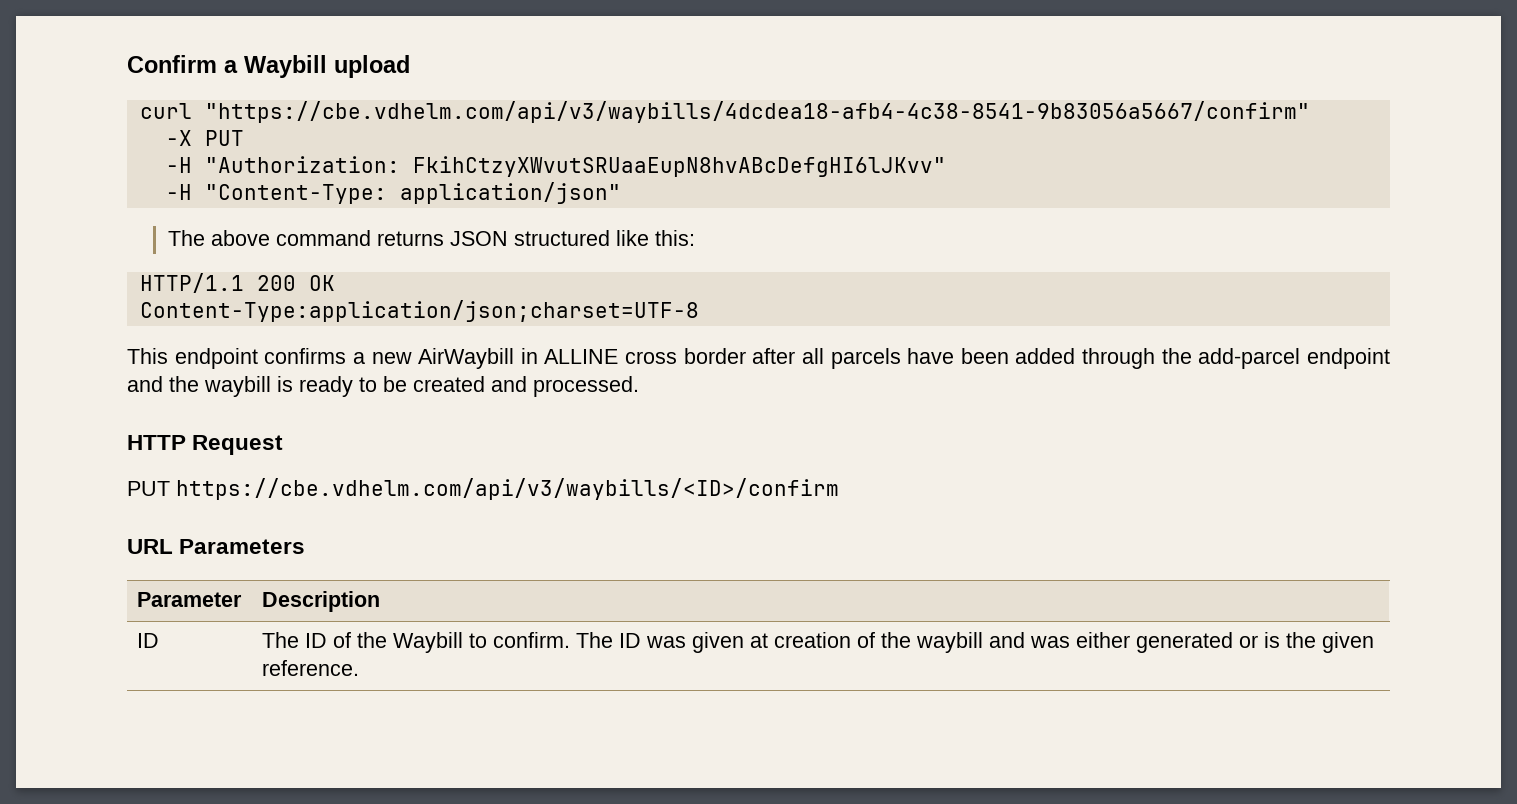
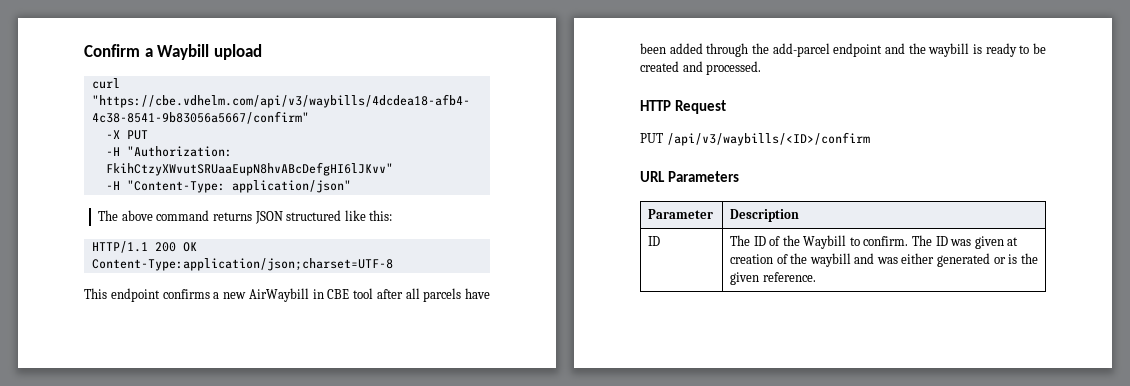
- This endpoint confirms a new AirWaybill in ALLINE cross border after all parcels have been added through the add-parcel endpoint and the waybill is ready to be created and processed.
+ This endpoint confirms a new AirWaybill in CBE tool after all parcels have been added through the add-parcel endpoint and the waybill is ready to be created and processed.
- PUT https://cbe.vdhelm.com/api/v3/waybills/<ID>/confirm
+ PUT /api/v3/waybills/<ID>/confirm

